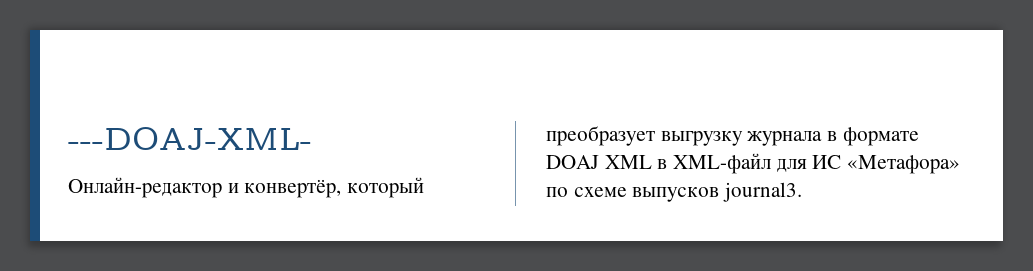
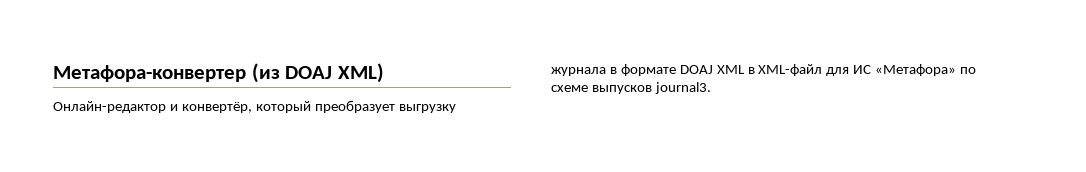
- ---DOAJ-XML-
+ Метафора-конвертер (из DOAJ XML)

